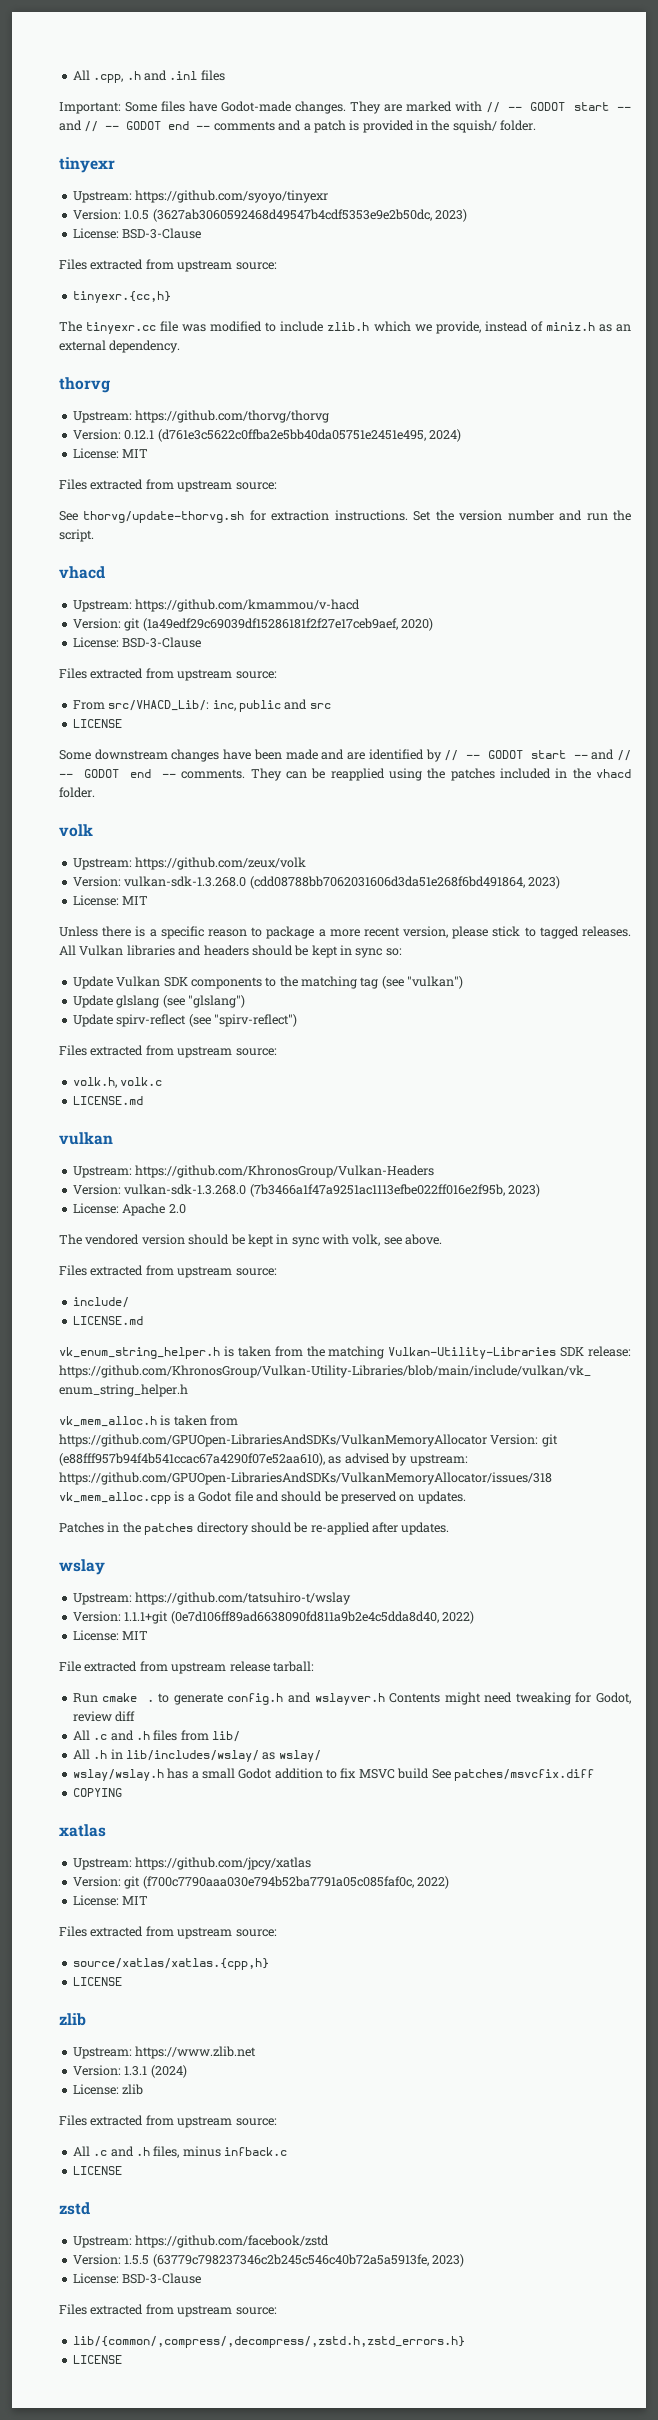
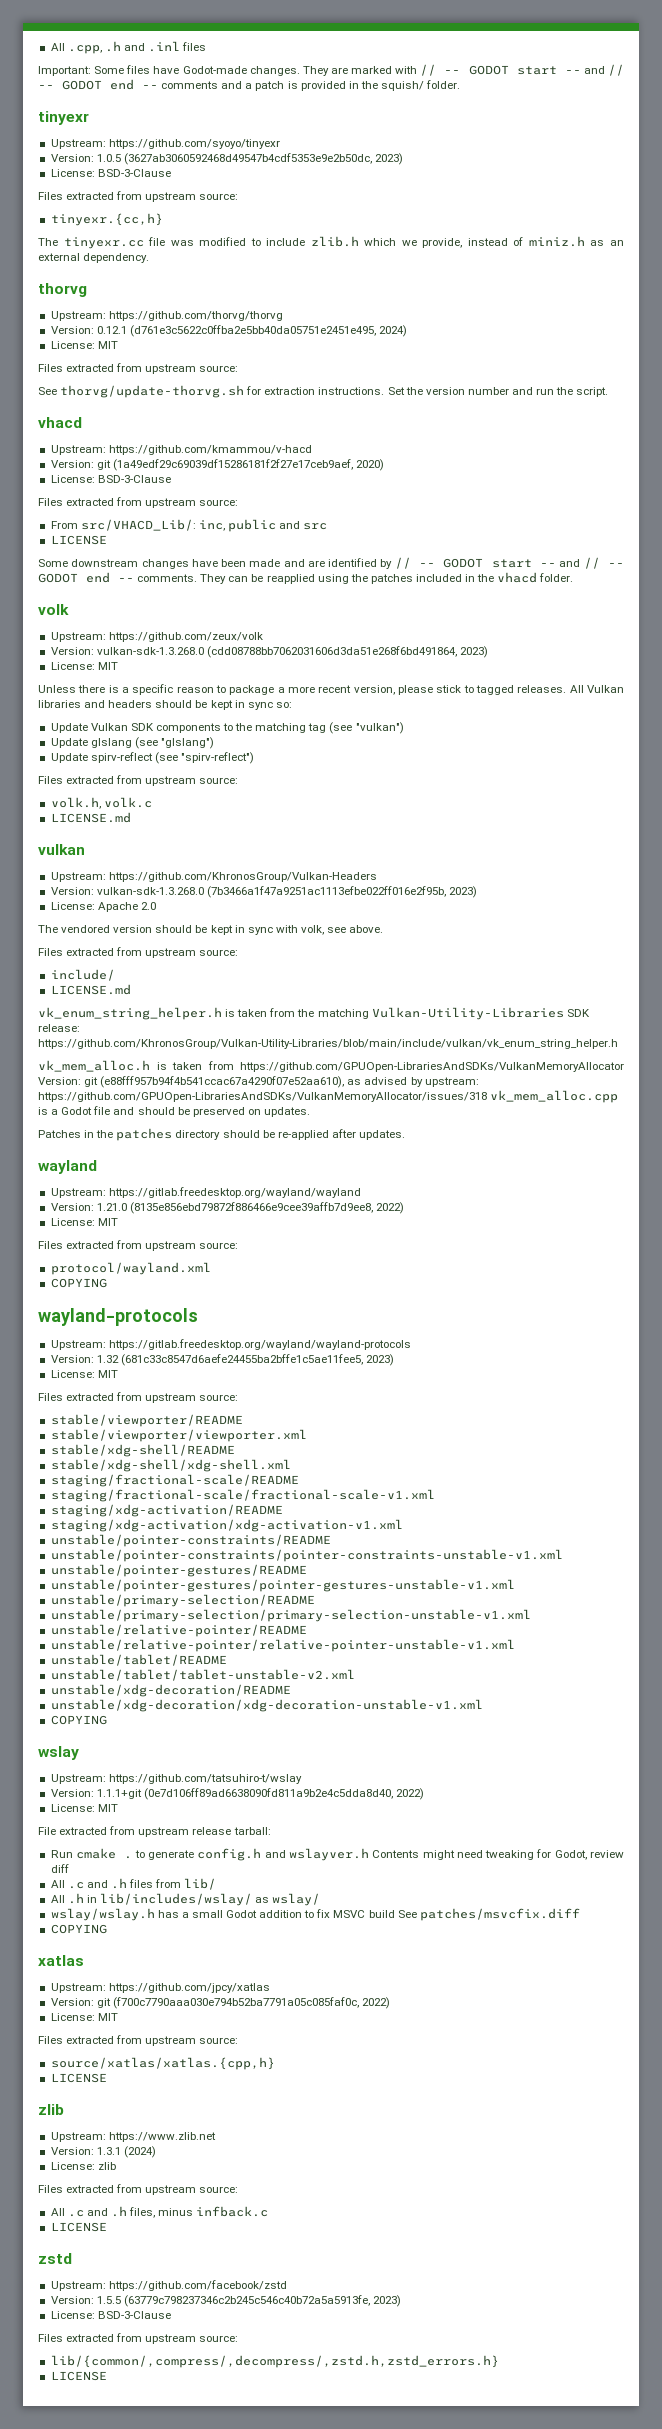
+ wayland
+ Upstream: https://gitlab.freedesktop.org/wayland/wayland
+ Version: 1.21.0 (8135e856ebd79872f886466e9cee39affb7d9ee8, 2022)
+ License: MIT
+ Files extracted from upstream source:
+ protocol/wayland.xml
+ COPYING
+ wayland-protocols
+ Upstream: https://gitlab.freedesktop.org/wayland/wayland-protocols
+ Version: 1.32 (681c33c8547d6aefe24455ba2bffe1c5ae11fee5, 2023)
+ License: MIT
+ Files extracted from upstream source:
+ stable/viewporter/README
+ stable/viewporter/viewporter.xml
+ stable/xdg-shell/README
+ stable/xdg-shell/xdg-shell.xml
+ staging/fractional-scale/README
+ staging/fractional-scale/fractional-scale-v1.xml
+ staging/xdg-activation/README
+ staging/xdg-activation/xdg-activation-v1.xml
+ unstable/pointer-constraints/README
+ unstable/pointer-constraints/pointer-constraints-unstable-v1.xml
+ unstable/pointer-gestures/README
+ unstable/pointer-gestures/pointer-gestures-unstable-v1.xml
+ unstable/primary-selection/README
+ unstable/primary-selection/primary-selection-unstable-v1.xml
+ unstable/relative-pointer/README
+ unstable/relative-pointer/relative-pointer-unstable-v1.xml
+ unstable/tablet/README
+ unstable/tablet/tablet-unstable-v2.xml
+ unstable/xdg-decoration/README
+ unstable/xdg-decoration/xdg-decoration-unstable-v1.xml
+ COPYING

